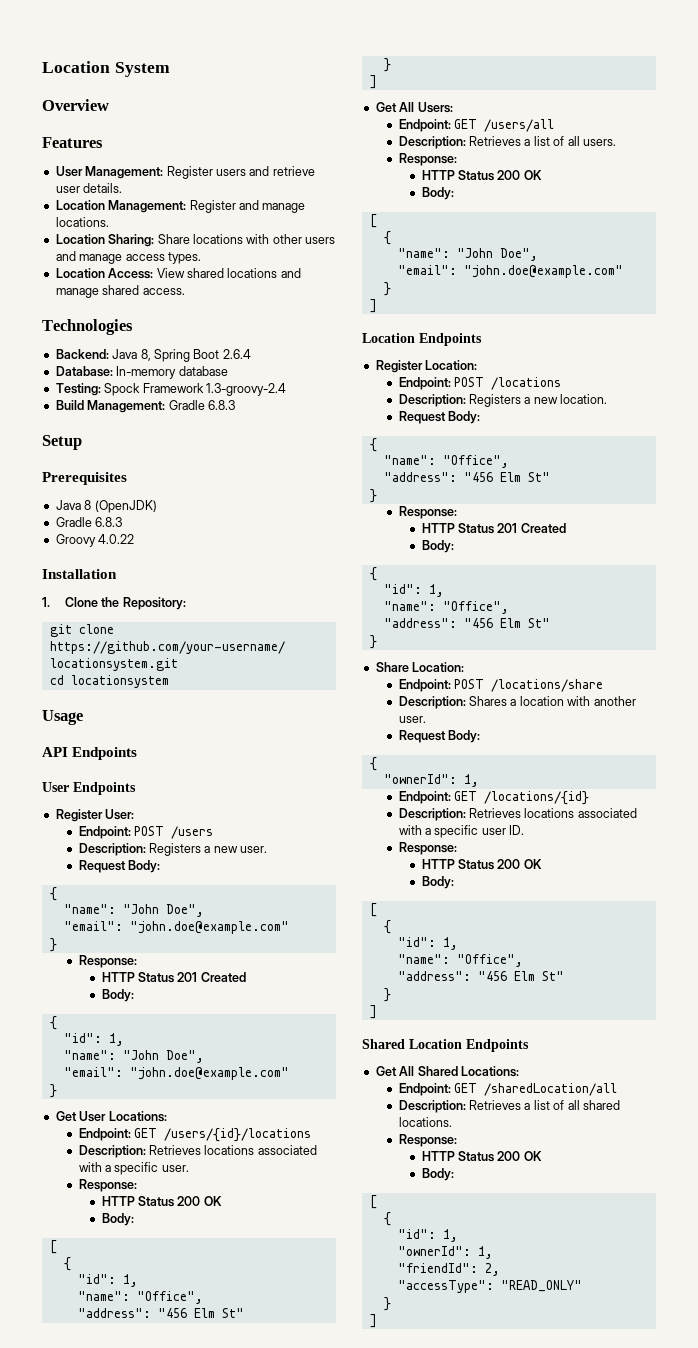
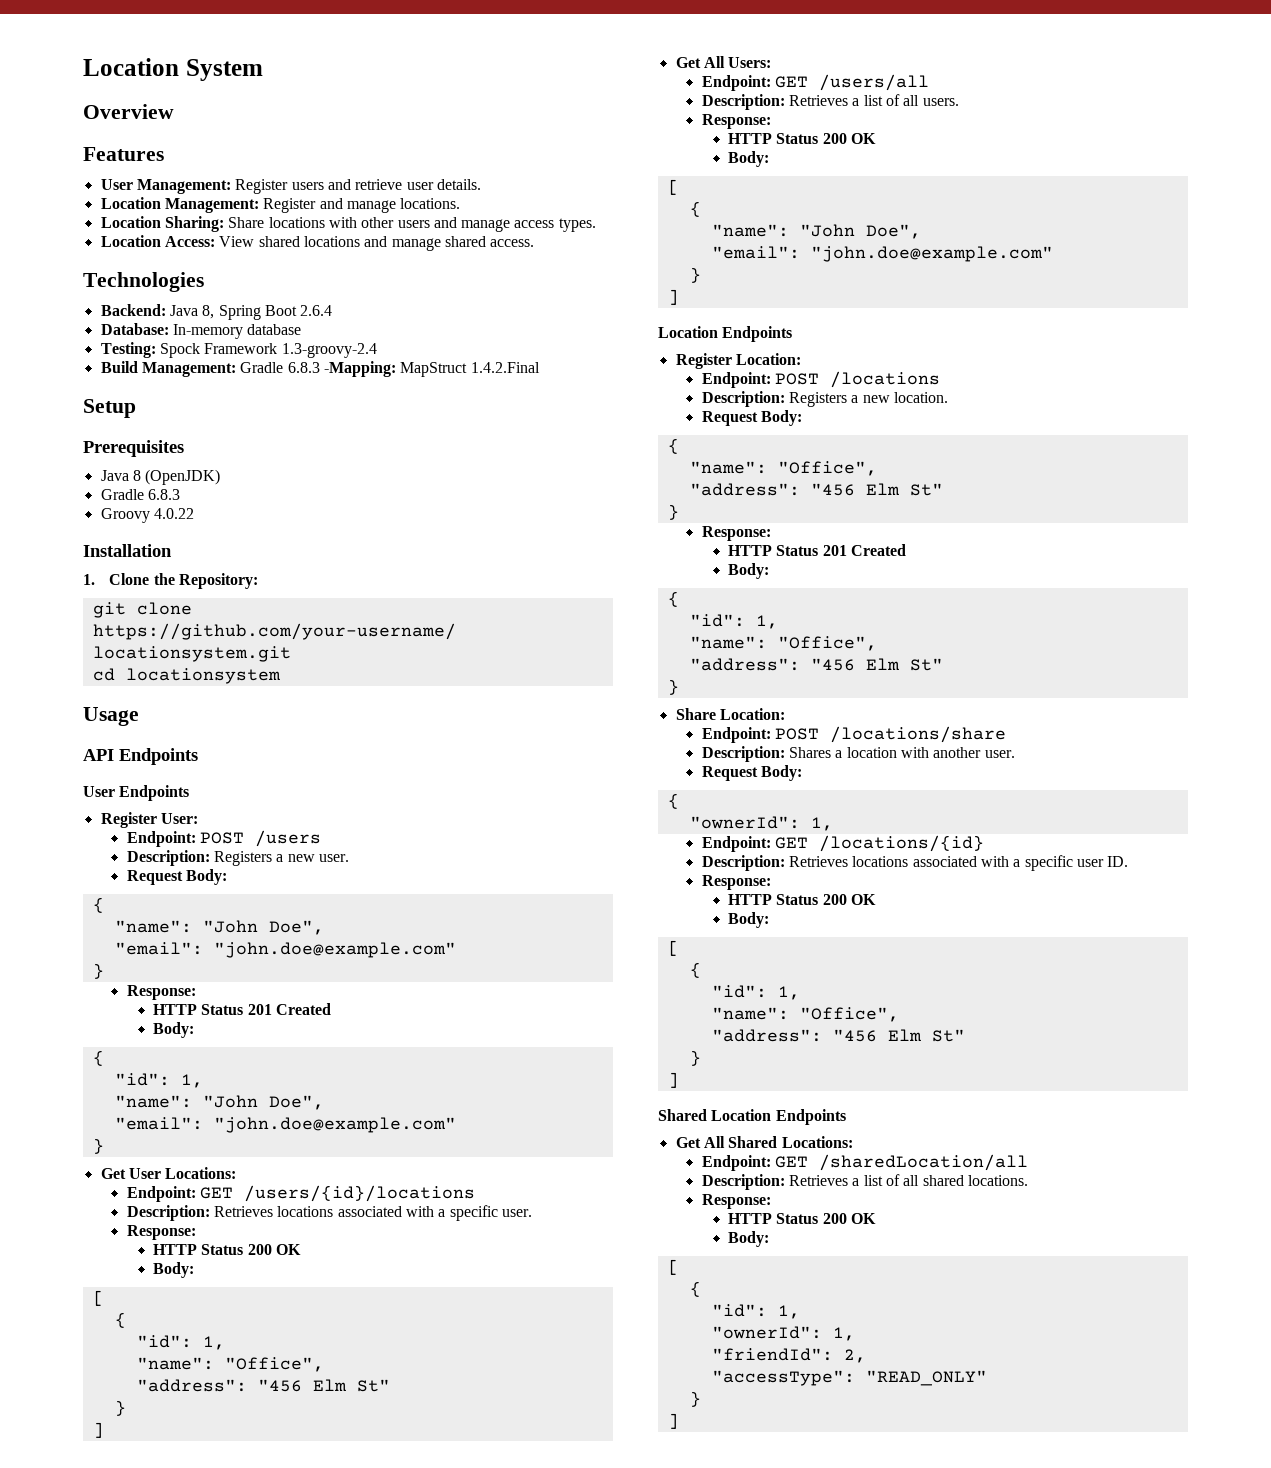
- Build Management: Gradle 6.8.3
+ Build Management: Gradle 6.8.3 -Mapping: MapStruct 1.4.2.Final

